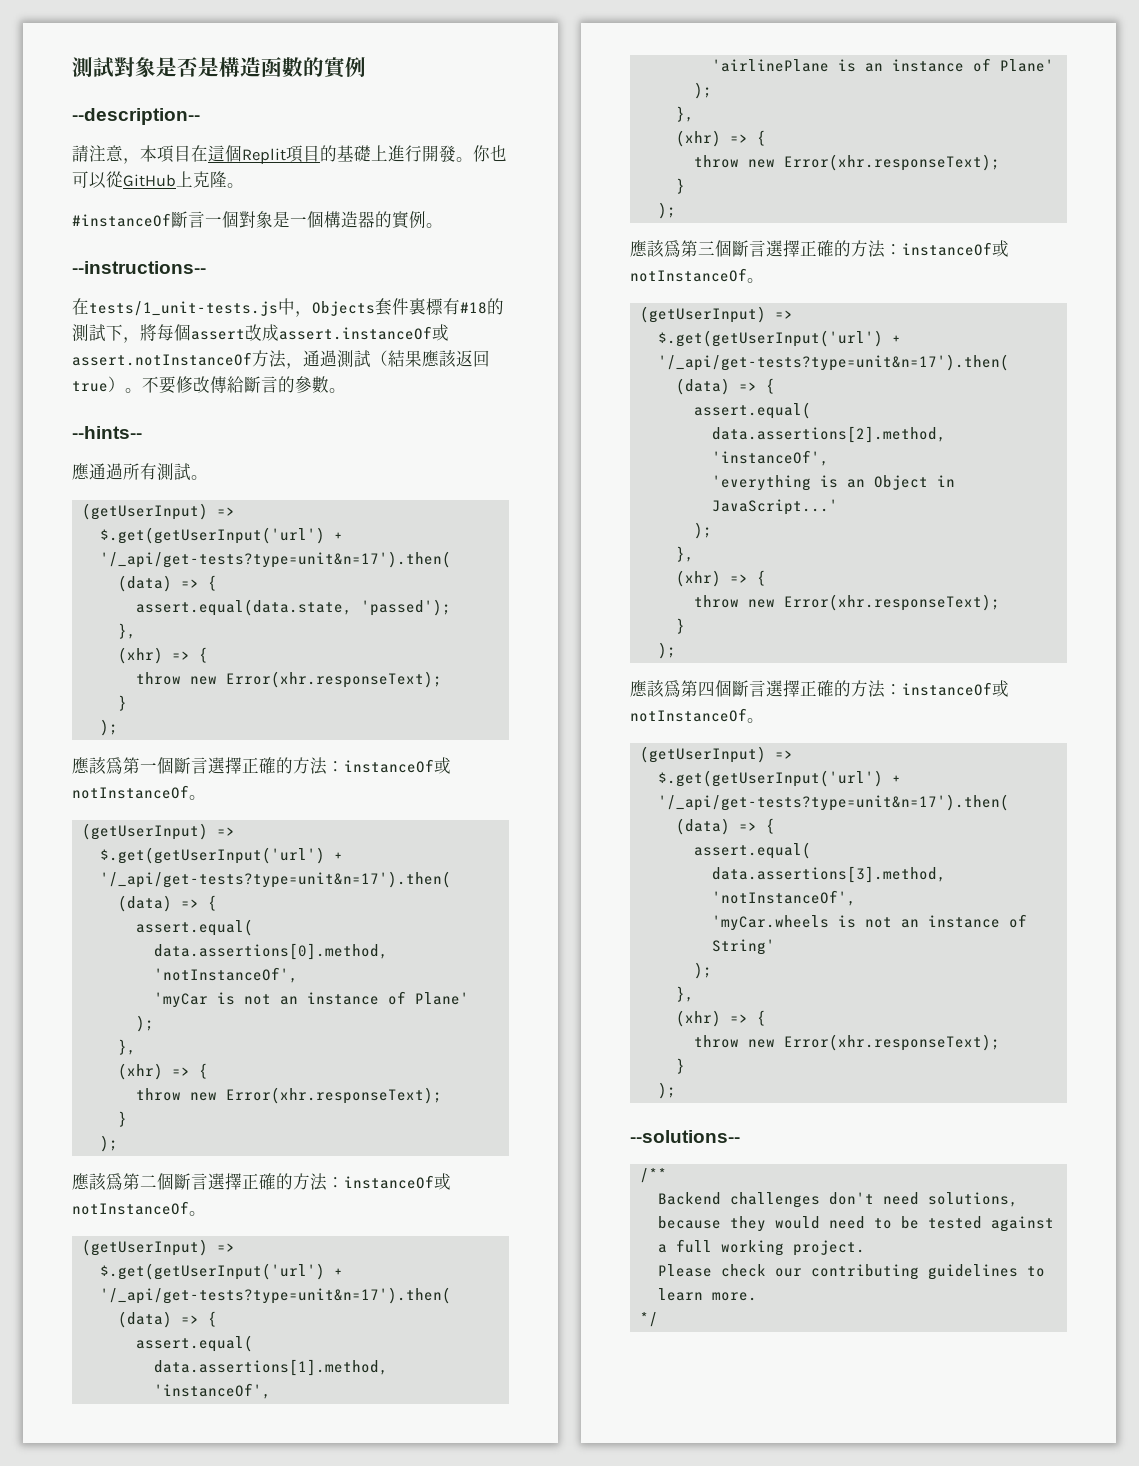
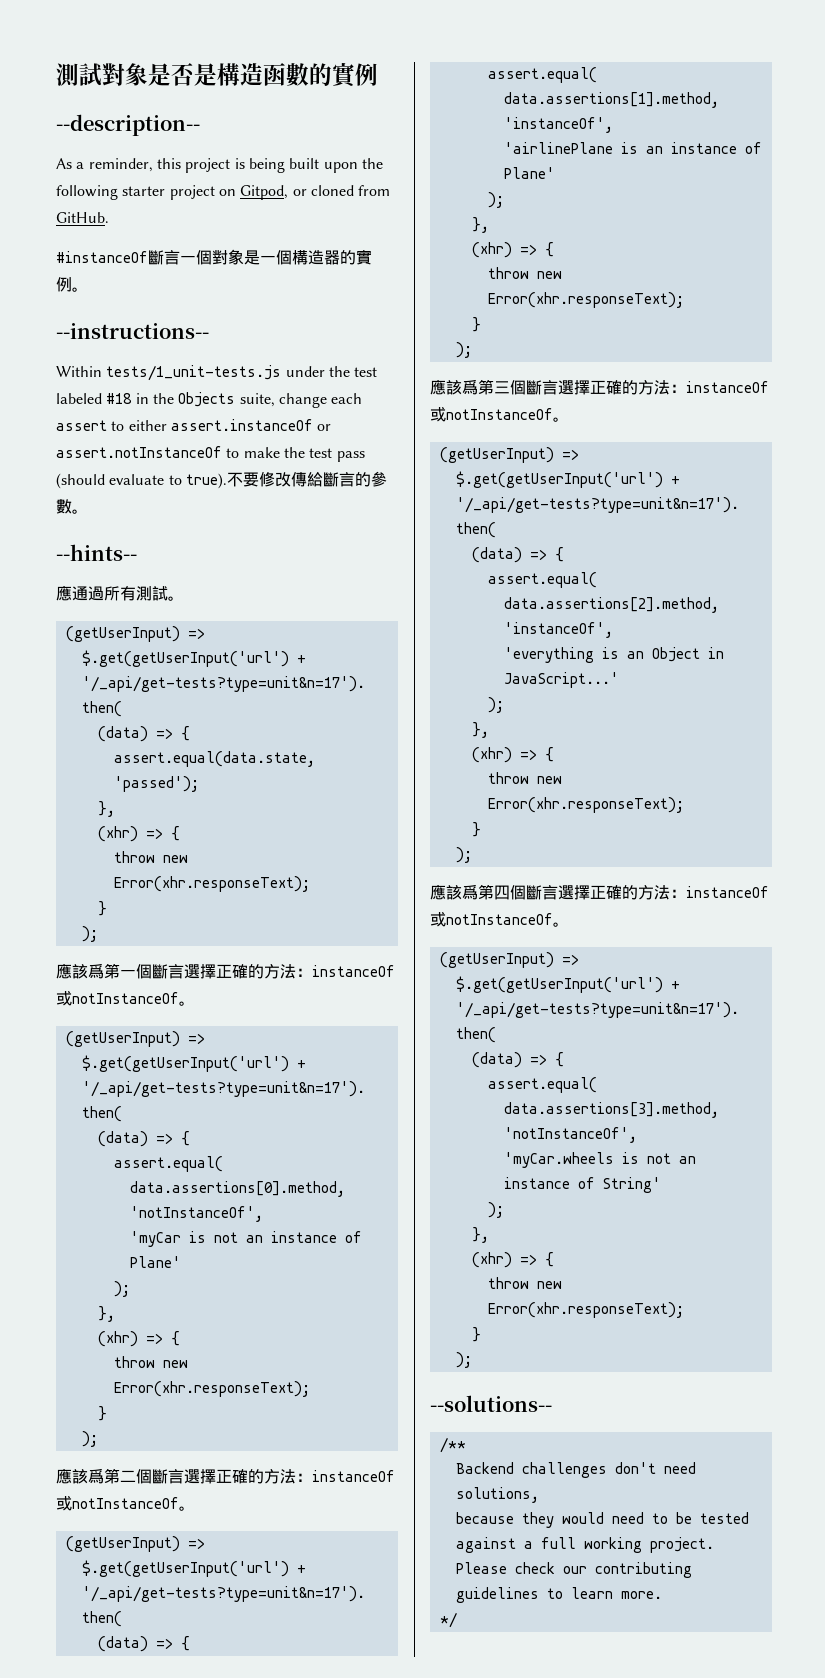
- 請注意，本項目在這個Replit項目的基礎上進行開發。你也可以從GitHub上克隆。
+ As a reminder, this project is being built upon the following starter project on Gitpod, or cloned from GitHub.
- 在tests/1_unit-tests.js中，Objects套件裏標有#18的測試下，將每個assert改成assert.instanceOf或assert.notInstanceOf方法，通過測試（結果應該返回true）。
+ Within tests/1_unit-tests.js under the test labeled #18 in the Objects suite, change each assert to either assert.instanceOf or assert.notInstanceOf to make the test pass (should evaluate to true).

